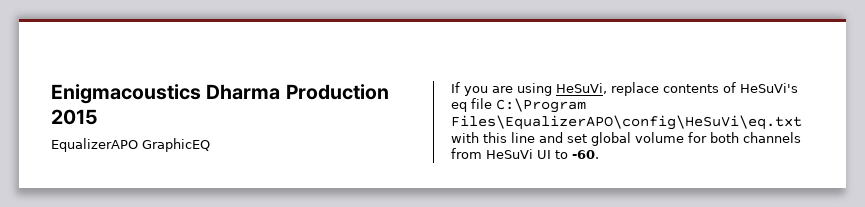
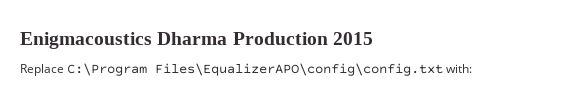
- EqualizerAPO GraphicEQ
- If you are using HeSuVi, replace contents of HeSuVi's eq file C:\Program Files\EqualizerAPO\config\HeSuVi\eq.txt with this line and set global volume for both channels from HeSuVi UI to -60.
+ Replace C:\Program Files\EqualizerAPO\config\config.txt with:

